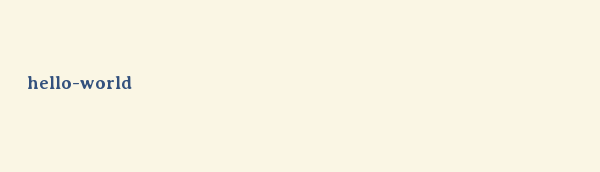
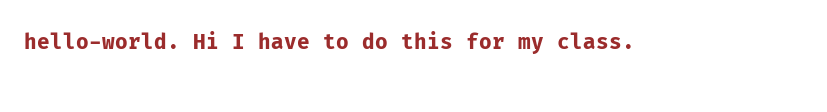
- hello-world
+ hello-world. Hi I have to do this for my class.

